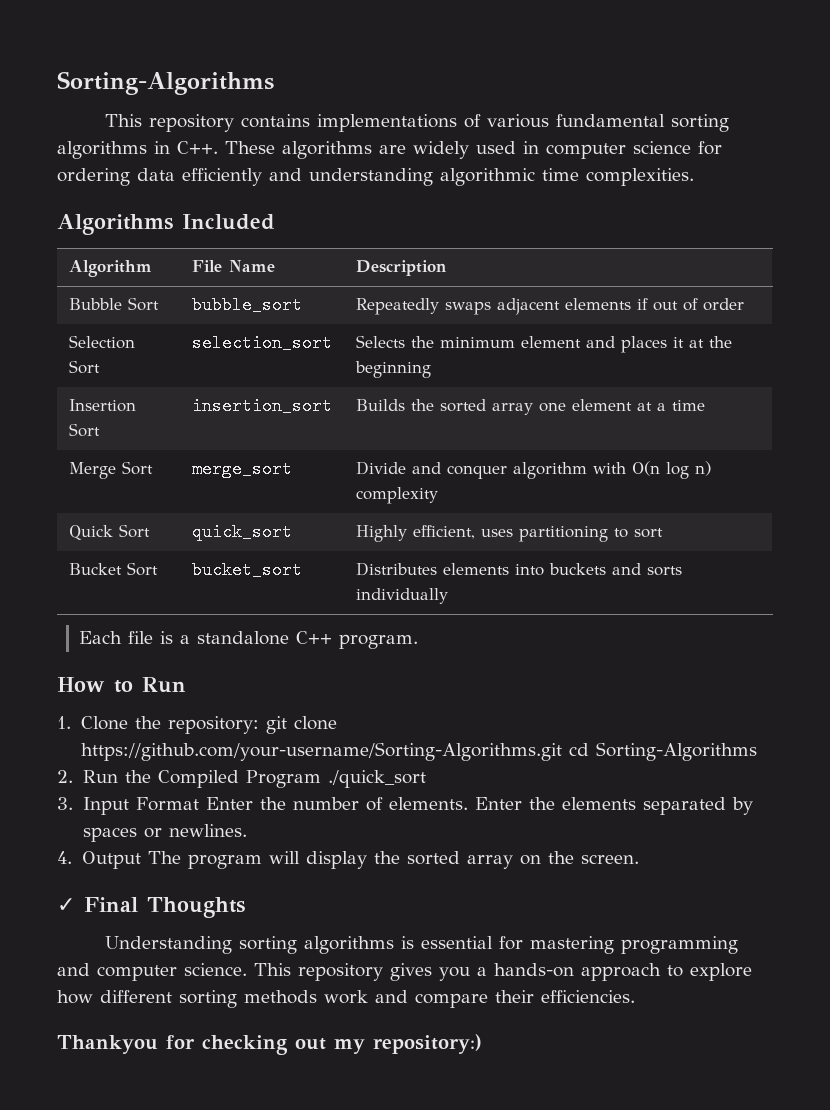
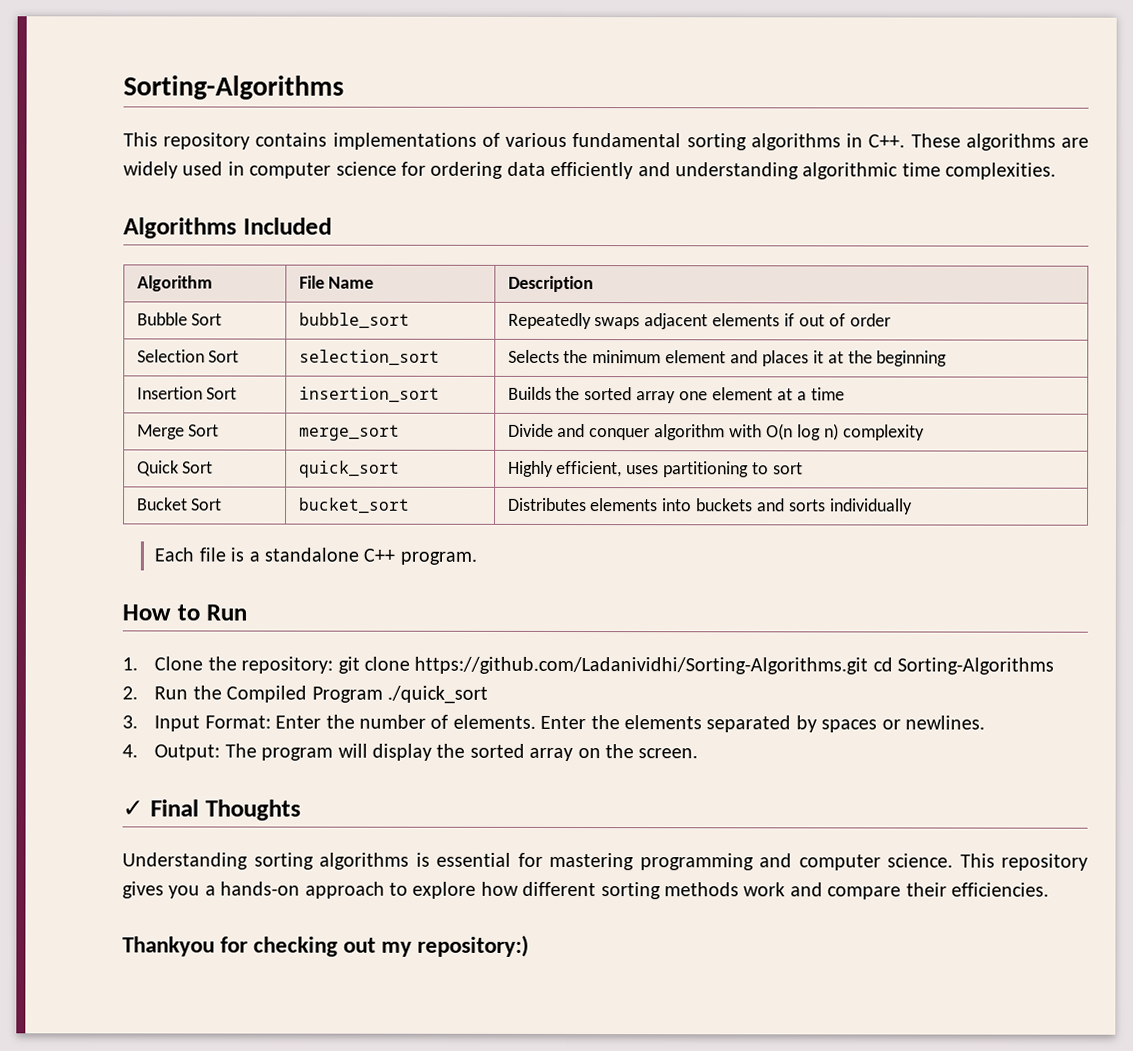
- 1. Clone the repository: git clone https://github.com/your-username/Sorting-Algorithms.git cd Sorting-Algorithms
+ 1. Clone the repository: git clone https://github.com/Ladanividhi/Sorting-Algorithms.git cd Sorting-Algorithms
- 3. Input Format Enter the number of elements.
+ 3. Input Format: Enter the number of elements.
- 4. Output The program will display the sorted array on the screen.
+ 4. Output: The program will display the sorted array on the screen.

